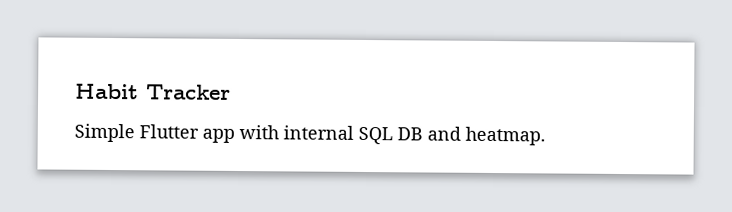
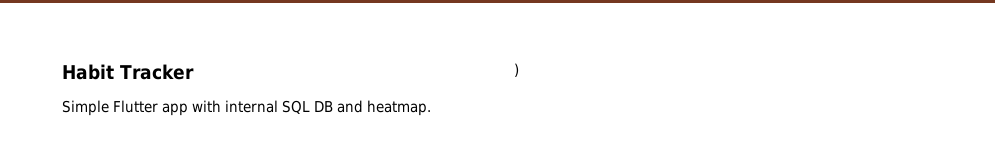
+ )

